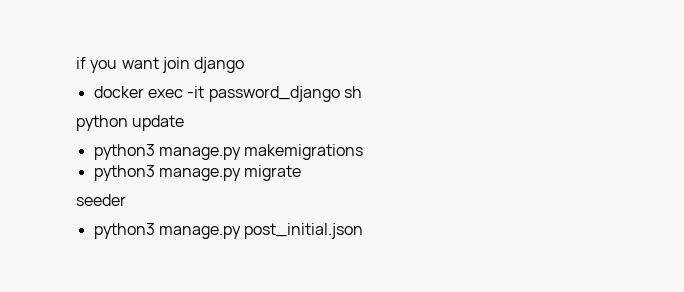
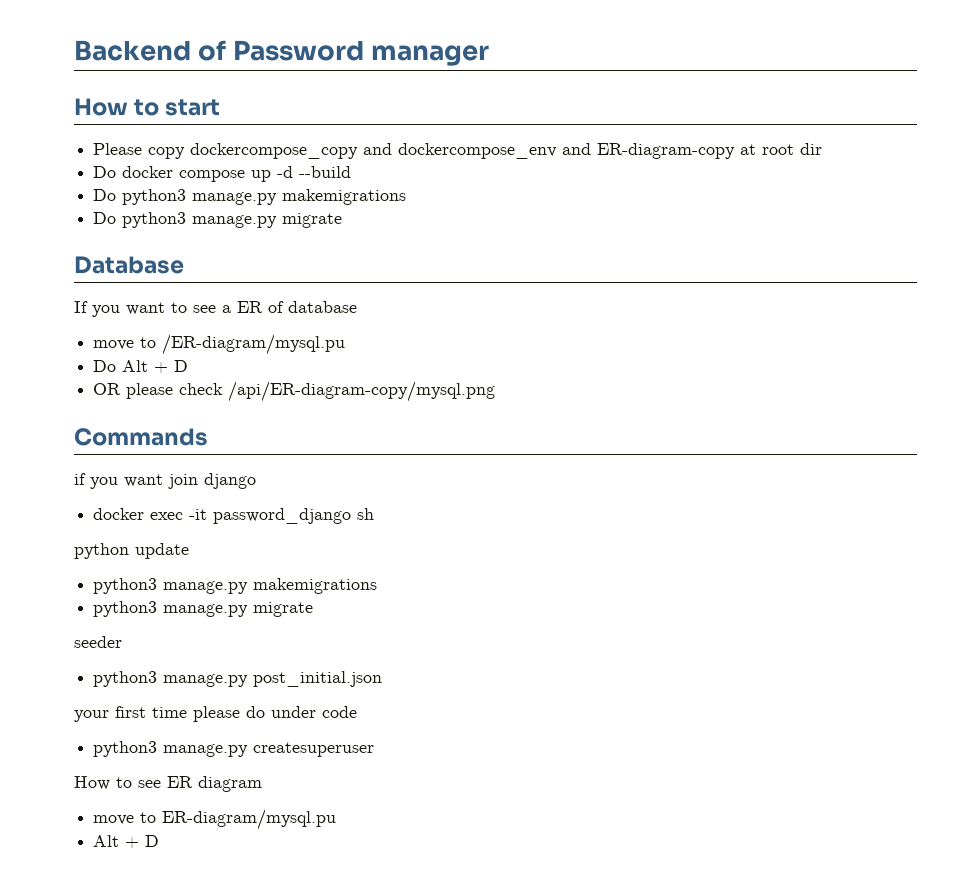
+ Backend of Password manager
+ How to start
+ Please copy dockercompose_copy and dockercompose_env and ER-diagram-copy at root dir
+ Do docker compose up -d --build
+ Do python3 manage.py makemigrations
+ Do python3 manage.py migrate
+ Database
+ If you want to see a ER of database
+ move to /ER-diagram/mysql.pu
+ Do Alt + D
+ OR please check /api/ER-diagram-copy/mysql.png
+ Commands
+ your first time please do under code
+ python3 manage.py createsuperuser
+ How to see ER diagram
+ move to ER-diagram/mysql.pu
+ Alt + D

